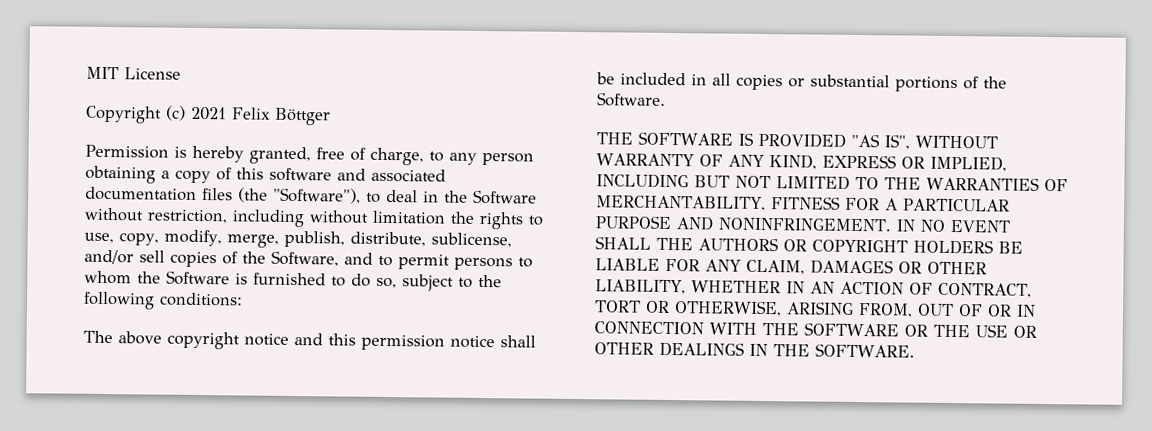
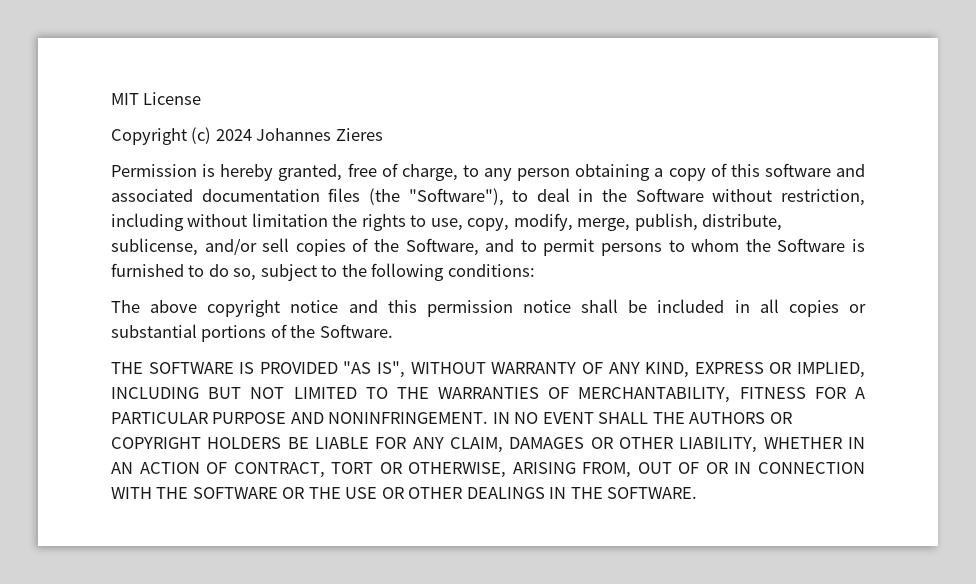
- Copyright (c) 2021 Felix Böttger
+ Copyright (c) 2024 Johannes Zieres

